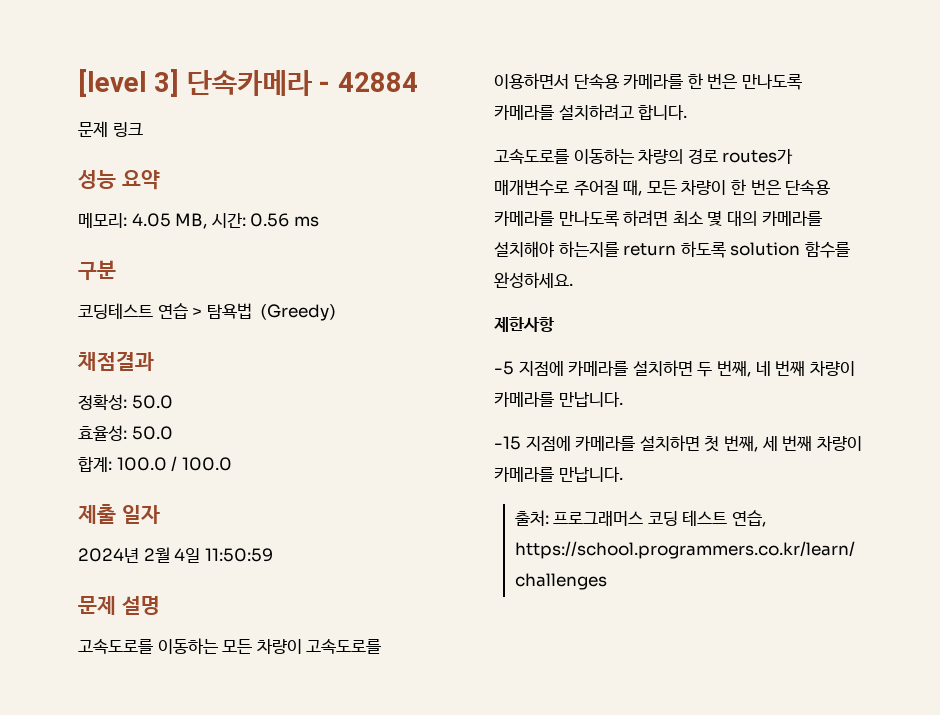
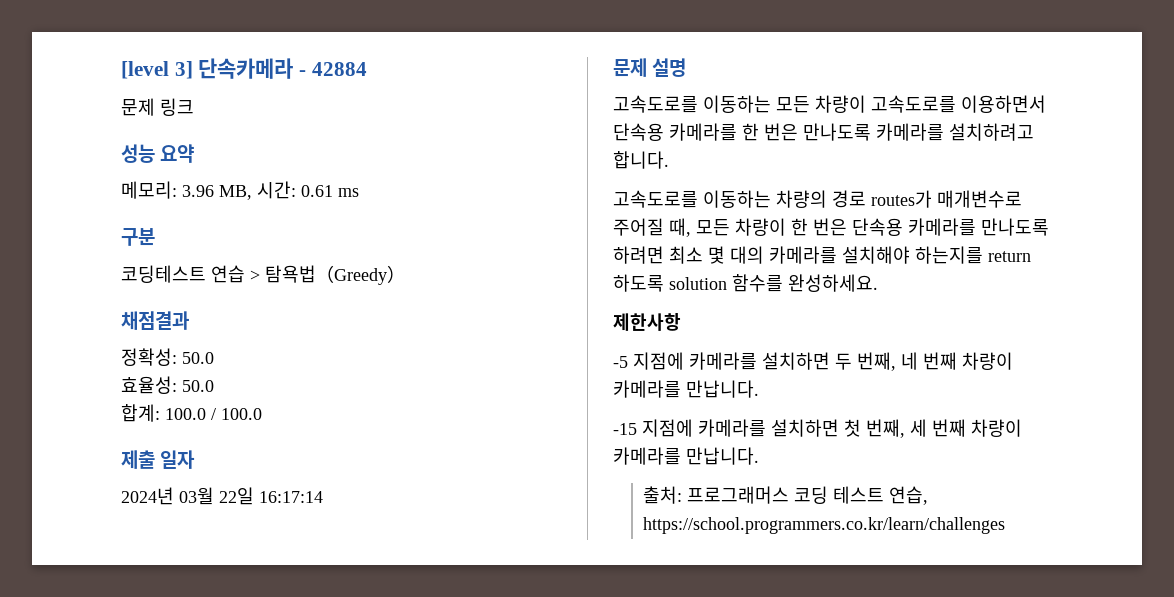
- 메모리: 4.05 MB, 시간: 0.56 ms
+ 메모리: 3.96 MB, 시간: 0.61 ms
- 2024년 2월 4일 11:50:59
+ 2024년 03월 22일 16:17:14

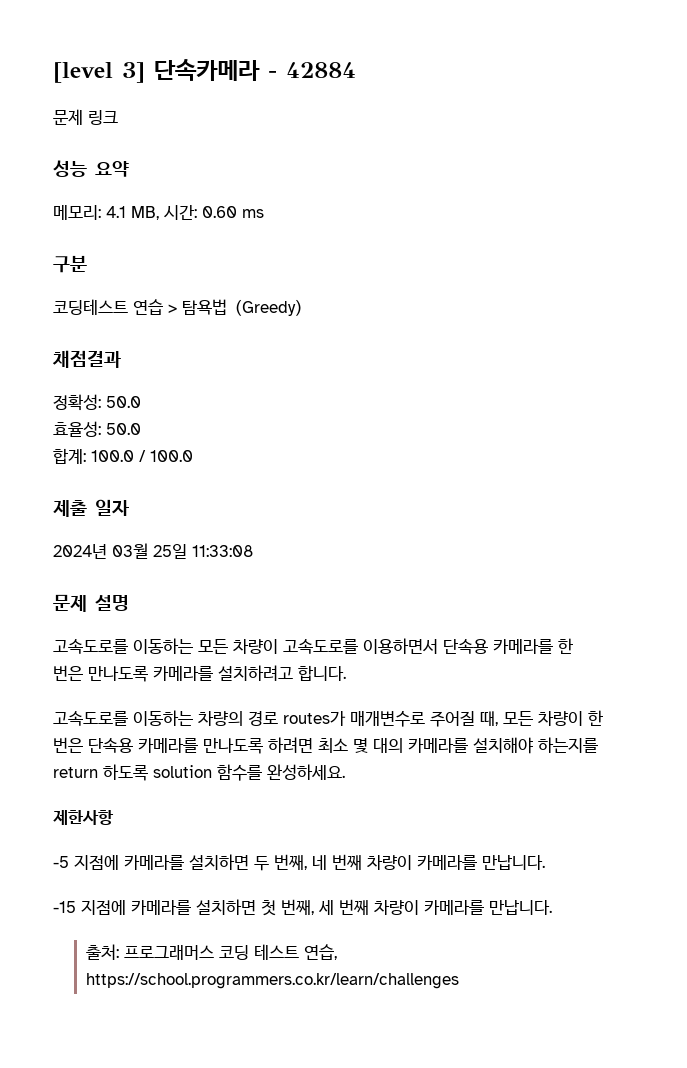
- 메모리: 3.96 MB, 시간: 0.61 ms
+ 메모리: 4.1 MB, 시간: 0.60 ms
- 2024년 03월 22일 16:17:14
+ 2024년 03월 25일 11:33:08

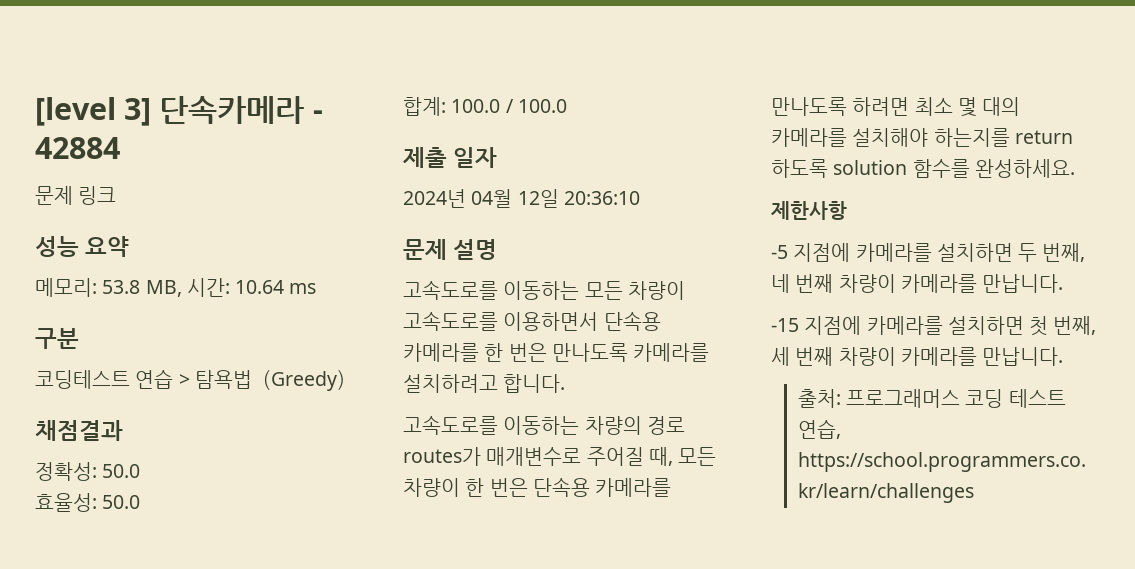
- 메모리: 4.1 MB, 시간: 0.60 ms
+ 메모리: 53.8 MB, 시간: 10.64 ms
- 2024년 03월 25일 11:33:08
+ 2024년 04월 12일 20:36:10

